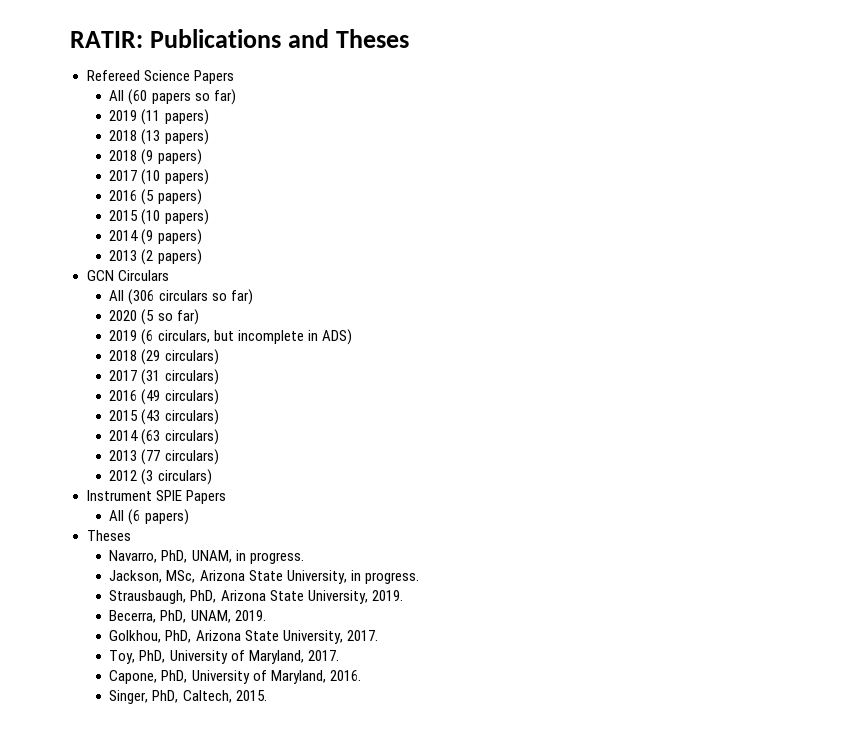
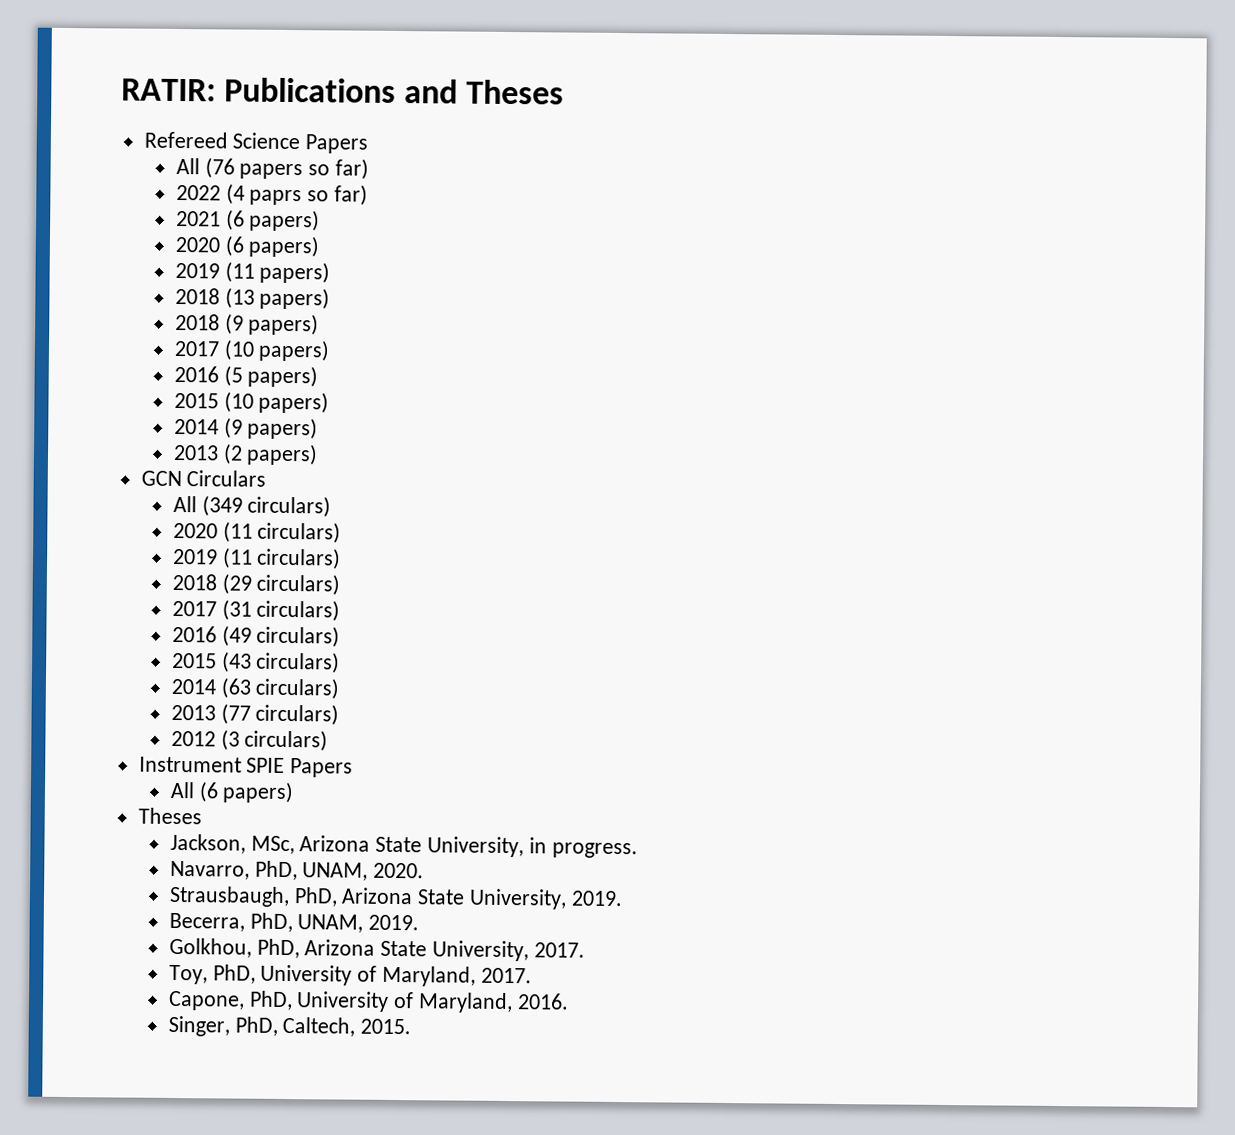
- All (60 papers so far)
+ All (76 papers so far)
+ 2022 (4 paprs so far)
+ 2021 (6 papers)
+ 2020 (6 papers)
- All (306 circulars so far)
- 2020 (5 so far)
- 2019 (6 circulars, but incomplete in ADS)
+ All (349 circulars)
+ 2020 (11 circulars)
+ 2019 (11 circulars)
- Navarro, PhD, UNAM, in progress.
+ Navarro, PhD, UNAM, 2020.

